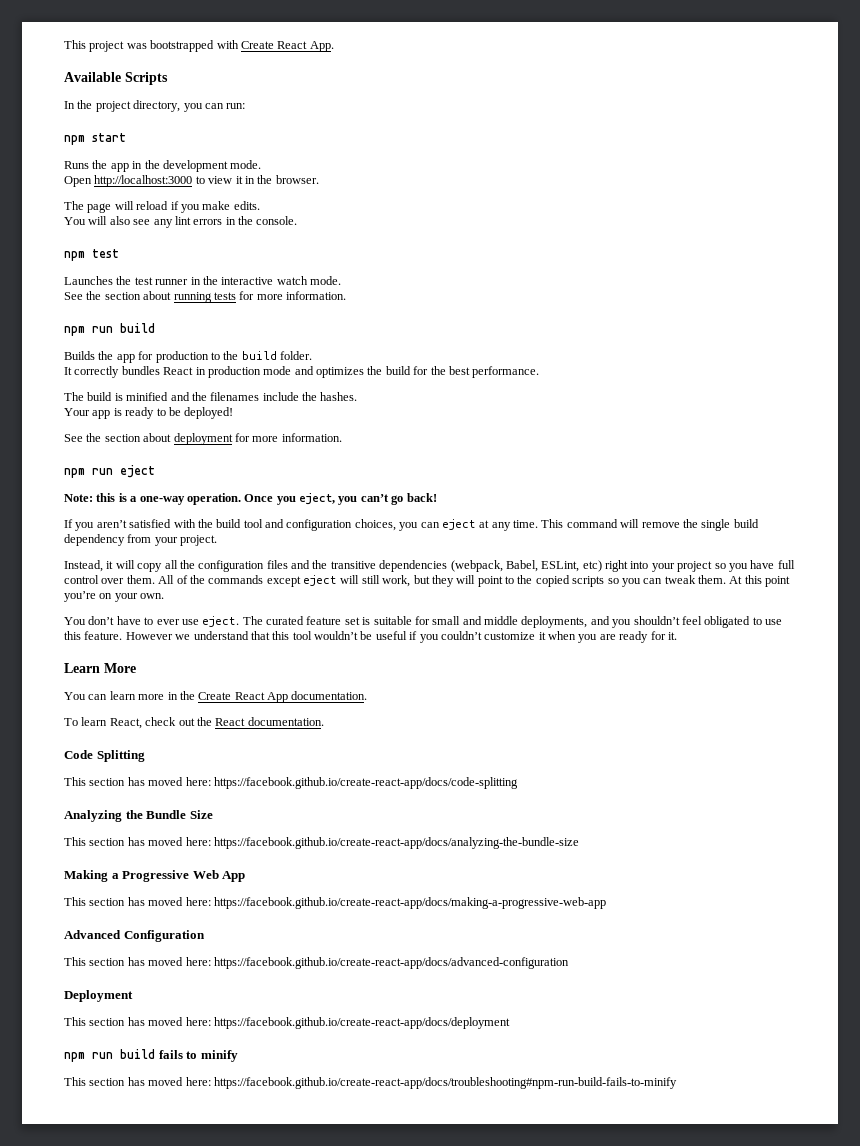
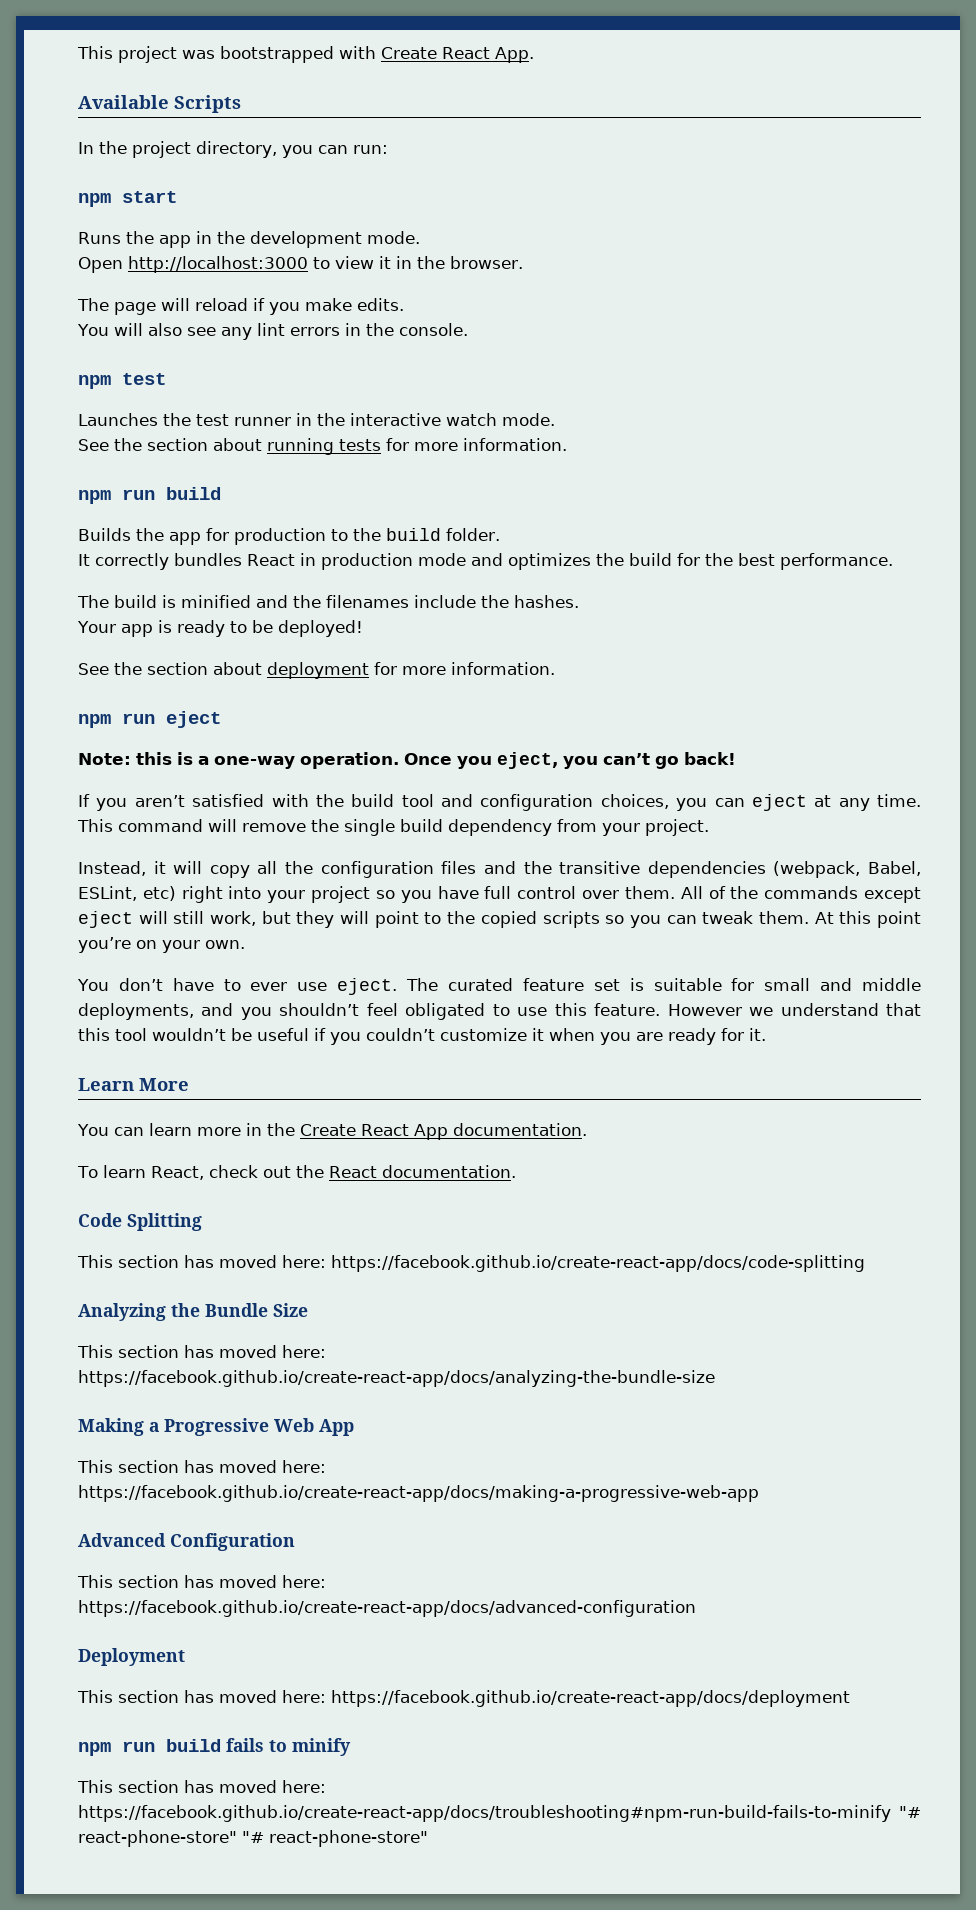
- This section has moved here: https://facebook.github.io/create-react-app/docs/troubleshooting#npm-run-build-fails-to-minify
+ This section has moved here: https://facebook.github.io/create-react-app/docs/troubleshooting#npm-run-build-fails-to-minify "# react-phone-store" "# react-phone-store"

